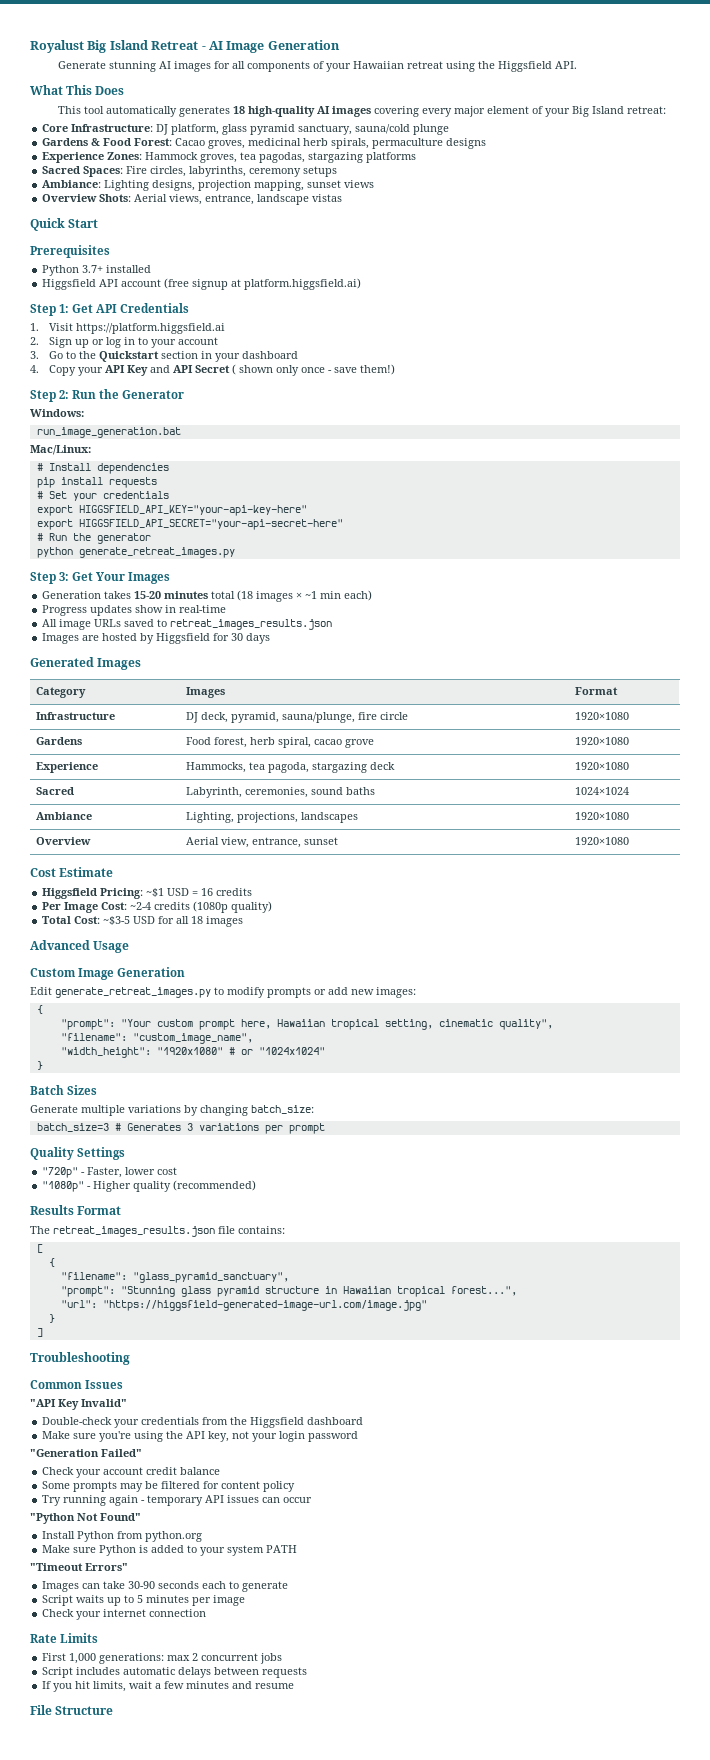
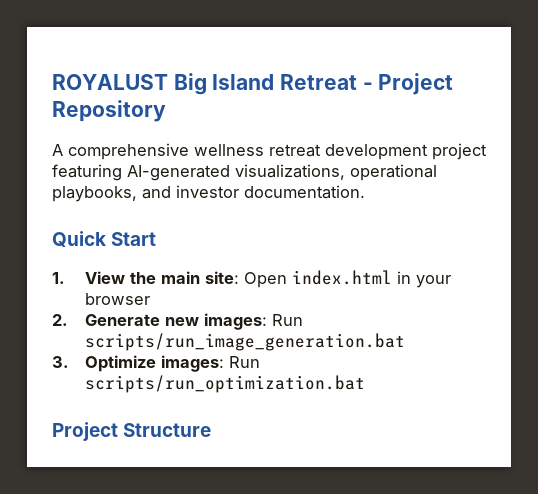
- Royalust Big Island Retreat - AI Image Generation
- Generate stunning AI images for all components of your Hawaiian retreat using the Higgsfield API.
- What This Does
- This tool automatically generates 18 high-quality AI images covering every major element of your Big Island retreat:
- Core Infrastructure: DJ platform, glass pyramid sanctuary, sauna/cold plunge
- Gardens & Food Forest: Cacao groves, medicinal herb spirals, permaculture designs
- Experience Zones: Hammock groves, tea pagodas, stargazing platforms
- Sacred Spaces: Fire circles, labyrinths, ceremony setups
- Ambiance: Lighting designs, projection mapping, sunset views
- Overview Shots: Aerial views, entrance, landscape vistas
+ ROYALUST Big Island Retreat - Project Repository
+ A comprehensive wellness retreat development project featuring AI-generated visualizations, operational playbooks, and investor documentation.
  Quick Start
- Prerequisites
- Python 3.7+ installed
- Higgsfield API account (free signup at platform.higgsfield.ai)
- Step 1: Get API Credentials
- 1. Visit https://platform.higgsfield.ai
- 2. Sign up or log in to your account
- 3. Go to the Quickstart section in your dashboard
- 4. Copy your API Key and API Secret ( shown only once - save them!)
- Step 2: Run the Generator
- Windows:
- run_image_generation.bat
- Mac/Linux:
- # Install dependencies
- pip install requests
- # Set your credentials
- export HIGGSFIELD_API_KEY="your-api-key-here"
- export HIGGSFIELD_API_SECRET="your-api-secret-here"
- # Run the generator
- python generate_retreat_images.py
- Step 3: Get Your Images
- Generation takes 15-20 minutes total (18 images × ~1 min each)
- Progress updates show in real-time
- All image URLs saved to retreat_images_results.json
- Images are hosted by Higgsfield for 30 days
- Generated Images
- Category | Images | Format
- Infrastructure | DJ deck, pyramid, sauna/plunge, fire circle | 1920×1080
- Gardens | Food forest, herb spiral, cacao grove | 1920×1080
- Experience | Hammocks, tea pagoda, stargazing deck | 1920×1080
- Sacred | Labyrinth, ceremonies, sound baths | 1024×1024
- Ambiance | Lighting, projections, landscapes | 1920×1080
- Overview | Aerial view, entrance, sunset | 1920×1080
- Cost Estimate
- Higgsfield Pricing: ~$1 USD = 16 credits
- Per Image Cost: ~2-4 credits (1080p quality)
- Total Cost: ~$3-5 USD for all 18 images
- Advanced Usage
- Custom Image Generation
- Edit generate_retreat_images.py to modify prompts or add new images:
- {
- "prompt": "Your custom prompt here, Hawaiian tropical setting, cinematic quality",
- "filename": "custom_image_name",
- "width_height": "1920x1080" # or "1024x1024"
- }
- Batch Sizes
- Generate multiple variations by changing batch_size:
- batch_size=3 # Generates 3 variations per prompt
- Quality Settings
- "720p" - Faster, lower cost
- "1080p" - Higher quality (recommended)
- Results Format
- The retreat_images_results.json file contains:
- [
- {
- "filename": "glass_pyramid_sanctuary",
- "prompt": "Stunning glass pyramid structure in Hawaiian tropical forest...",
- "url": "https://higgsfield-generated-image-url.com/image.jpg"
- }
- ]
- Troubleshooting
- Common Issues
- "API Key Invalid"
- Double-check your credentials from the Higgsfield dashboard
- Make sure you're using the API key, not your login password
- "Generation Failed"
- Check your account credit balance
- Some prompts may be filtered for content policy
- Try running again - temporary API issues can occur
- "Python Not Found"
- Install Python from python.org
- Make sure Python is added to your system PATH
- "Timeout Errors"
- Images can take 30-90 seconds each to generate
- Script waits up to 5 minutes per image
- Check your internet connection
- Rate Limits
- First 1,000 generations: max 2 concurrent jobs
- Script includes automatic delays between requests
- If you hit limits, wait a few minutes and resume
- File Structure
+ 1. View the main site: Open index.html in your browser
+ 2. Generate new images: Run scripts/run_image_generation.bat
+ 3. Optimize images: Run scripts/run_optimization.bat
+ Project Structure

